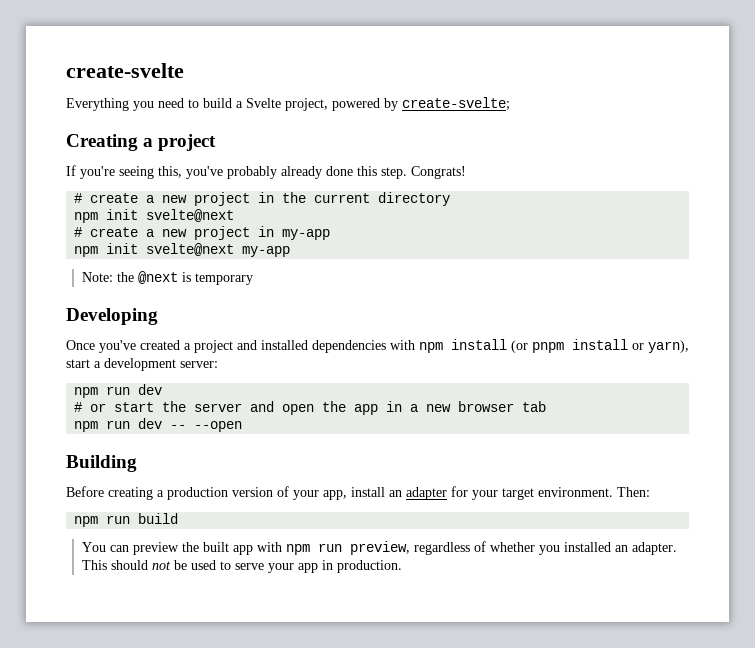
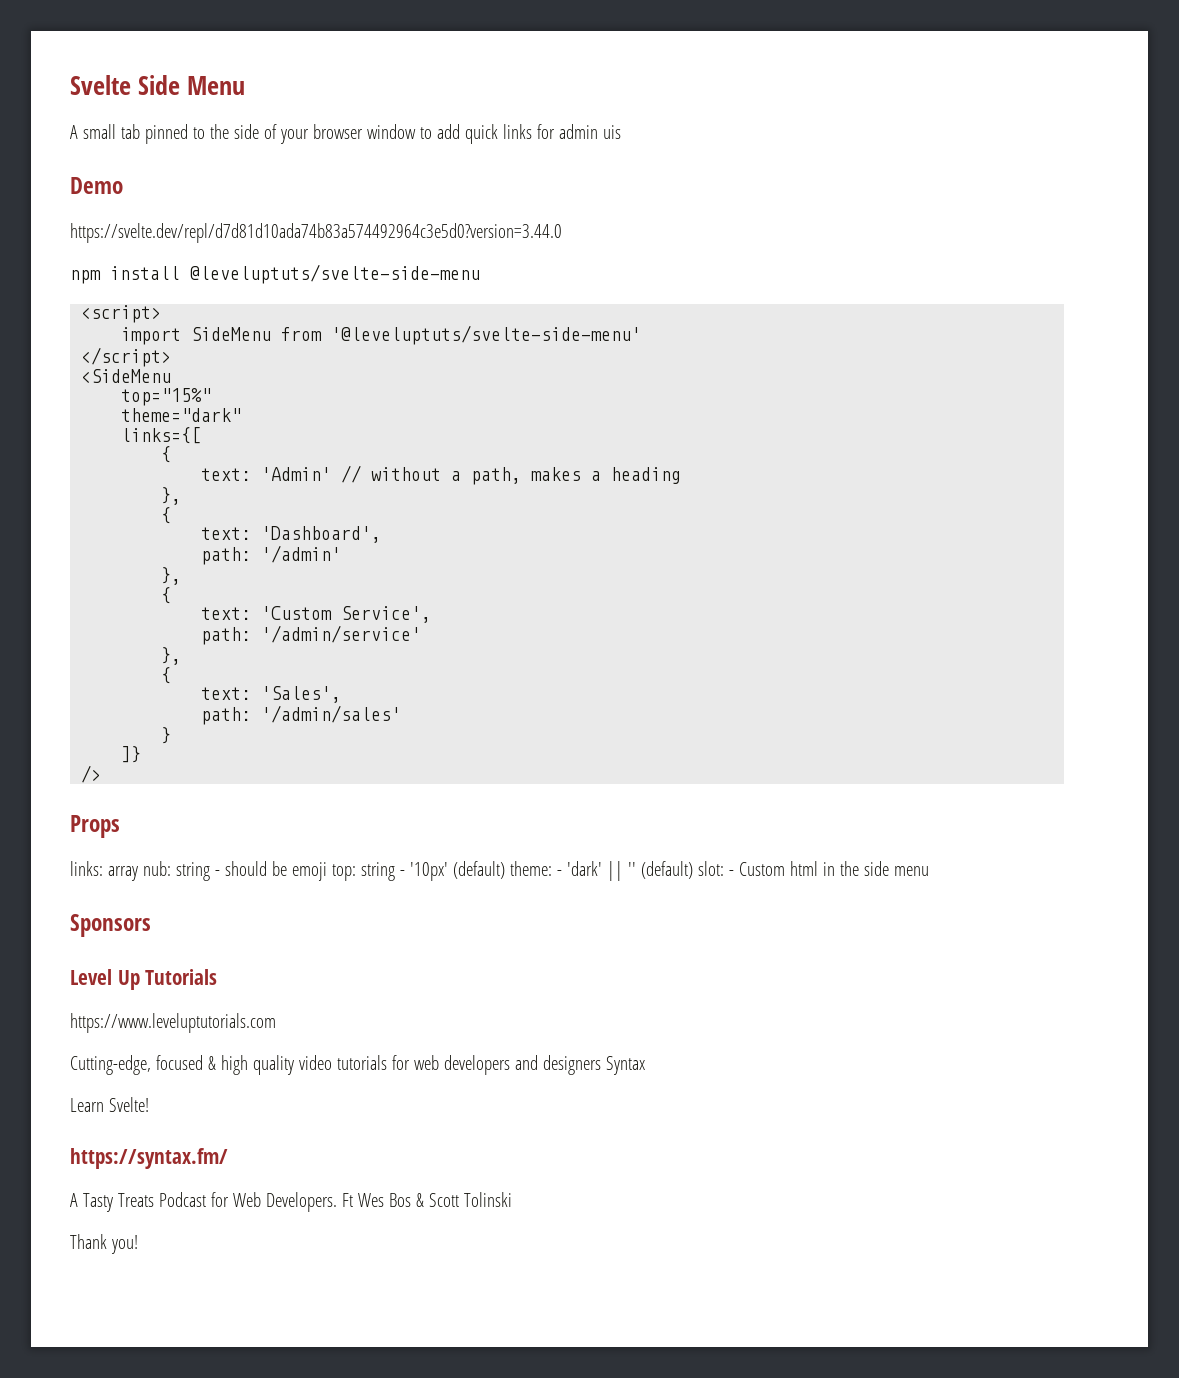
- create-svelte
- Everything you need to build a Svelte project, powered by create-svelte;
- Creating a project
- If you're seeing this, you've probably already done this step. Congrats!
- # create a new project in the current directory
- npm init svelte@next
- # create a new project in my-app
- npm init svelte@next my-app
- Note: the @next is temporary
- Developing
- Once you've created a project and installed dependencies with npm install (or pnpm install or yarn), start a development server:
- npm run dev
- # or start the server and open the app in a new browser tab
- npm run dev -- --open
- Building
- Before creating a production version of your app, install an adapter for your target environment. Then:
- npm run build
- You can preview the built app with npm run preview, regardless of whether you installed an adapter. This should not be used to serve your app in production.
+ Svelte Side Menu
+ A small tab pinned to the side of your browser window to add quick links for admin uis
+ Demo
+ https://svelte.dev/repl/d7d81d10ada74b83a574492964c3e5d0?version=3.44.0
+ npm install @leveluptuts/svelte-side-menu
+ <script>
+ import SideMenu from '@leveluptuts/svelte-side-menu'
+ </script>
+ <SideMenu
+ top="15%"
+ theme="dark"
+ links={[
+ {
+ text: 'Admin' // without a path, makes a heading
+ },
+ {
+ text: 'Dashboard',
+ path: '/admin'
+ },
+ {
+ text: 'Custom Service',
+ path: '/admin/service'
+ },
+ {
+ text: 'Sales',
+ path: '/admin/sales'
+ }
+ ]}
+ />
+ Props
+ links: array nub: string - should be emoji top: string - '10px' (default) theme: - 'dark' || '' (default) slot: - Custom html in the side menu
+ Sponsors
+ Level Up Tutorials
+ https://www.leveluptutorials.com
+ Cutting-edge, focused & high quality video tutorials for web developers and designers Syntax
+ Learn Svelte!
+ https://syntax.fm/
+ A Tasty Treats Podcast for Web Developers. Ft Wes Bos & Scott Tolinski
+ Thank you!

